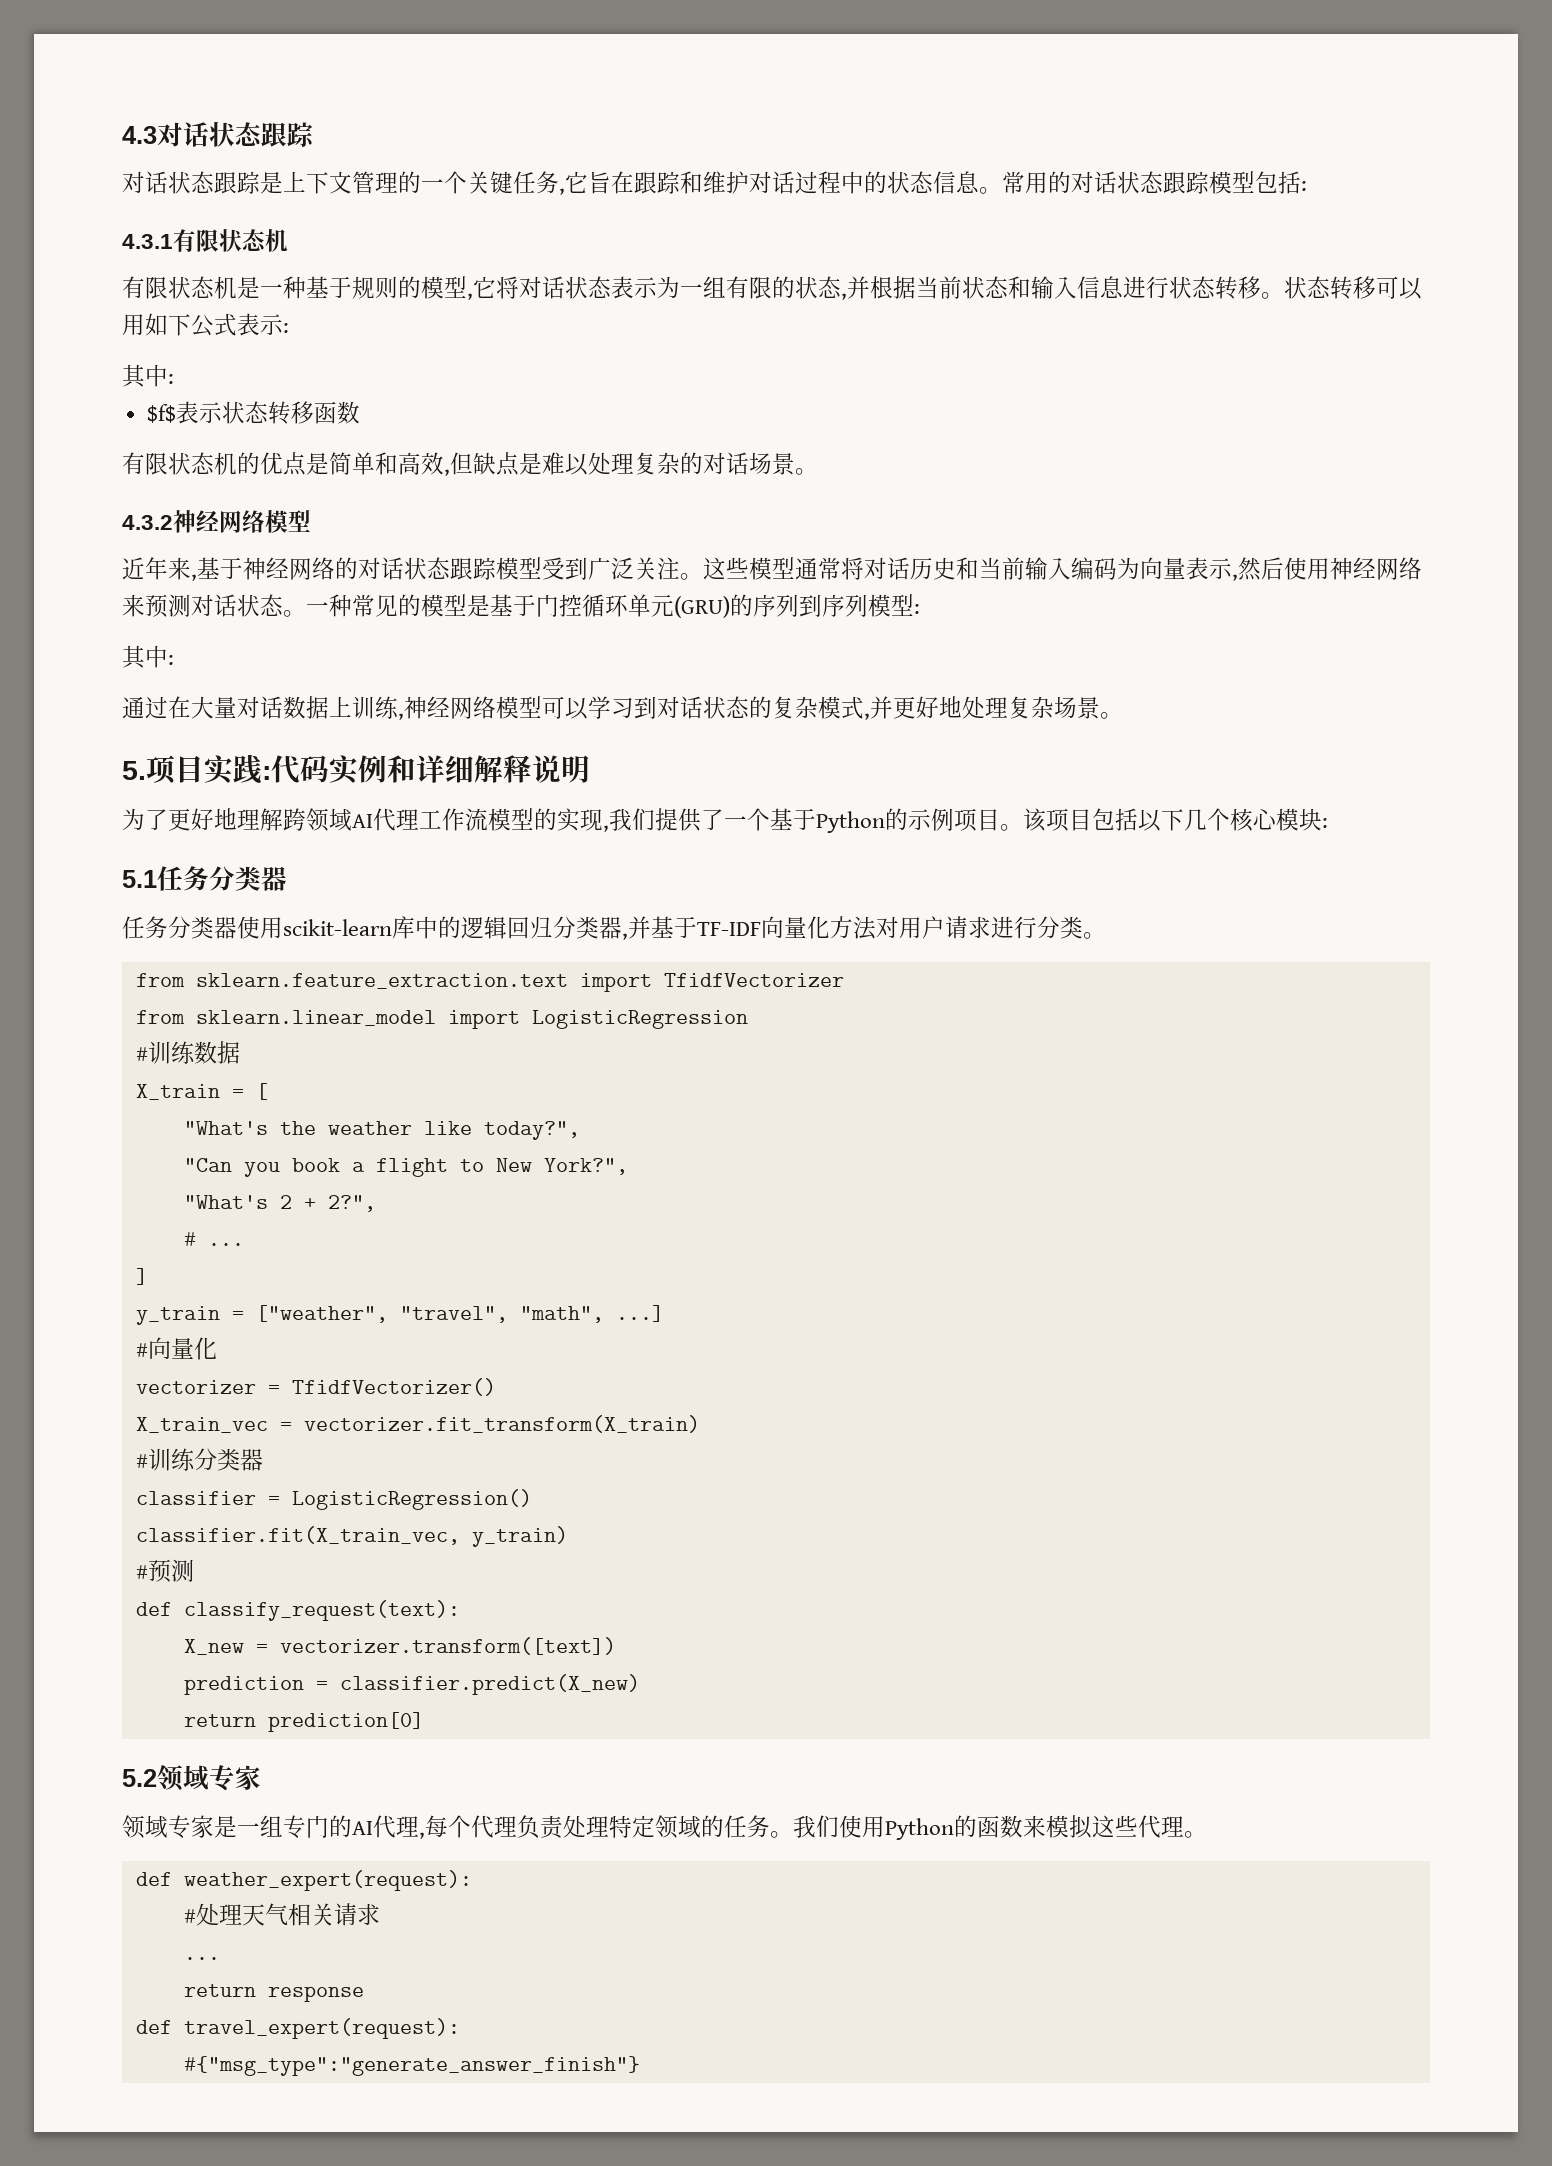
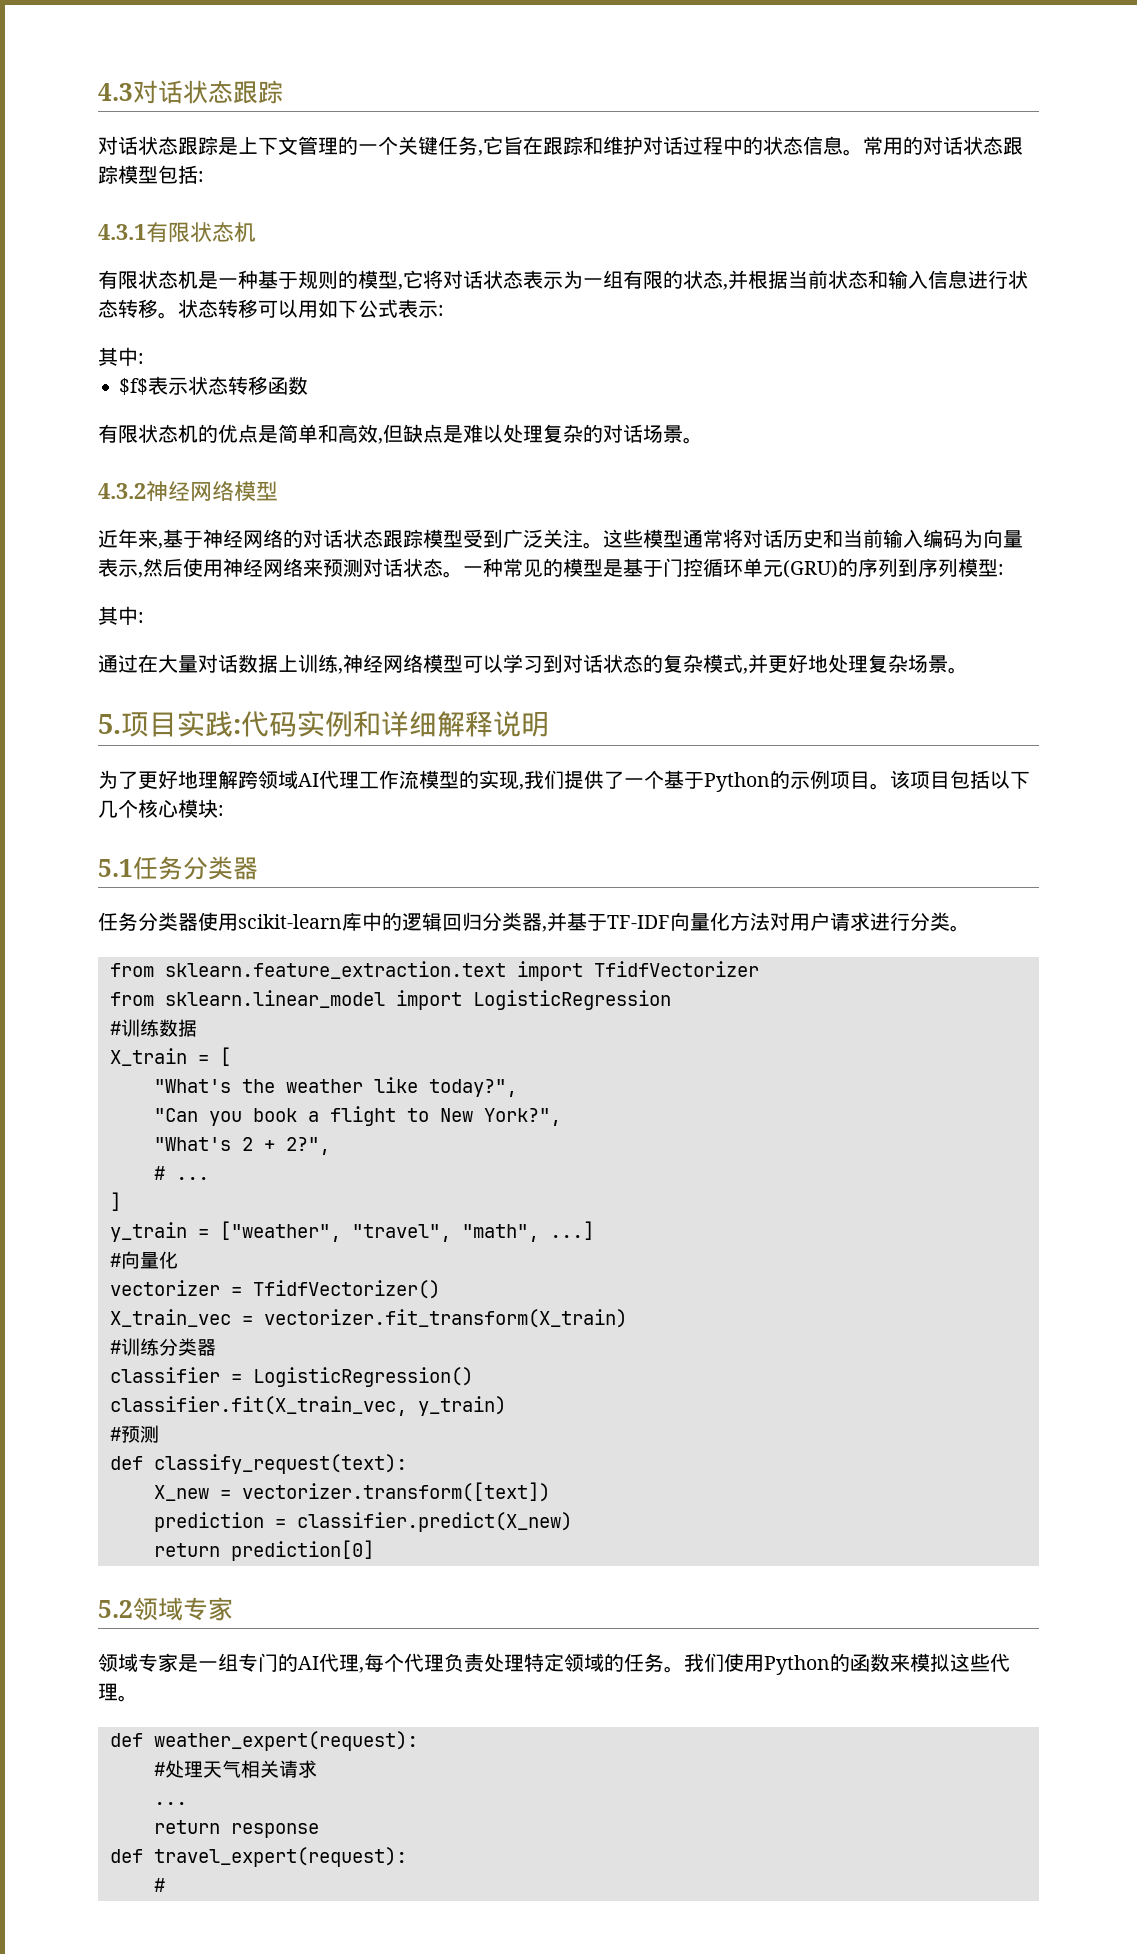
  def travel_expert(request):
- #{"msg_type":"generate_answer_finish"}
+ #

